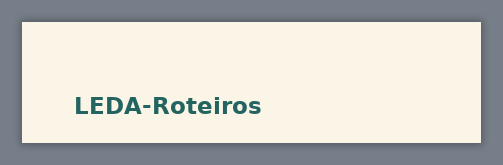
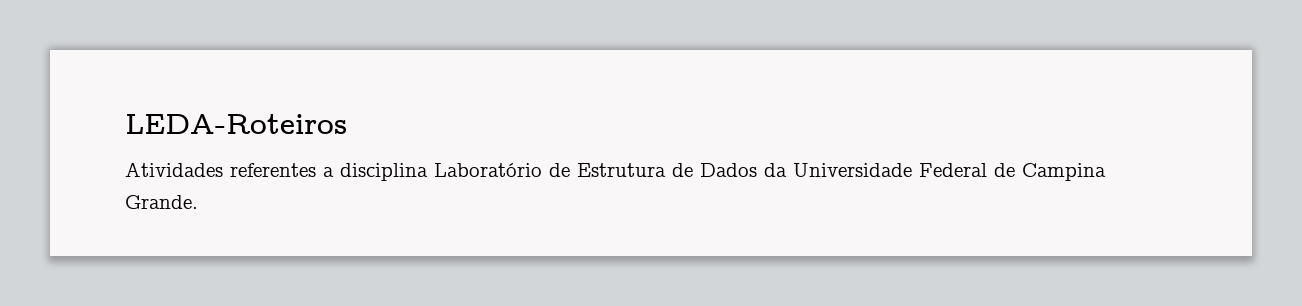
+ Atividades referentes a disciplina Laboratório de Estrutura de Dados da Universidade Federal de Campina Grande.

